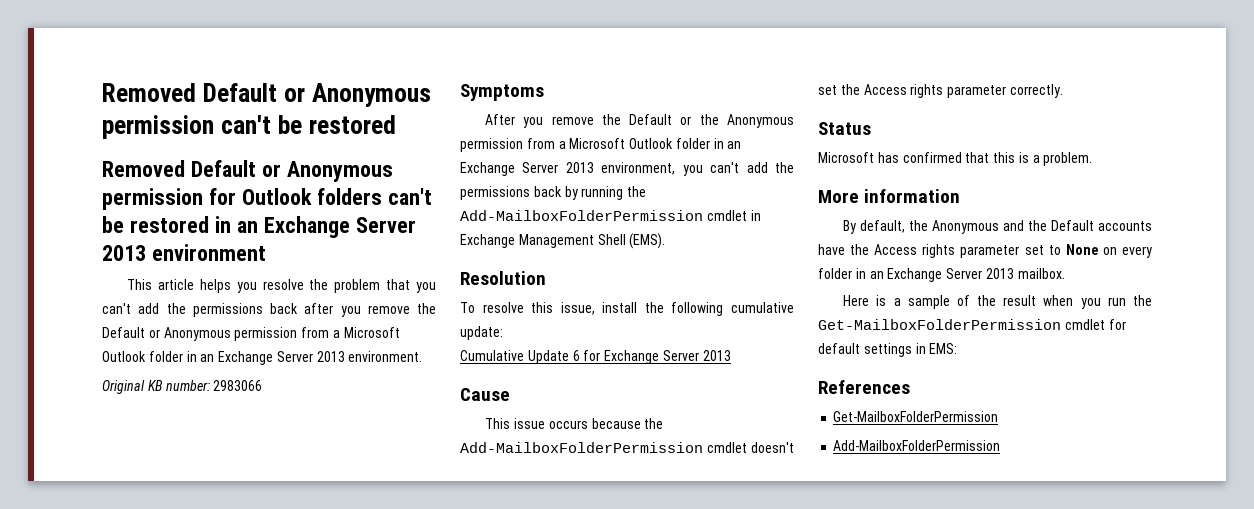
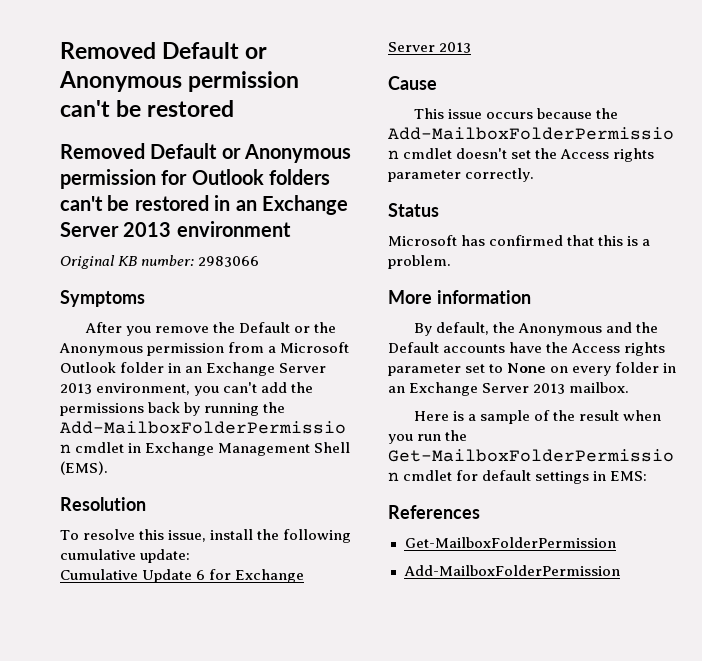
- This article helps you resolve the problem that you can't add the permissions back after you remove the Default or Anonymous permission from a Microsoft Outlook folder in an Exchange Server 2013 environment.

